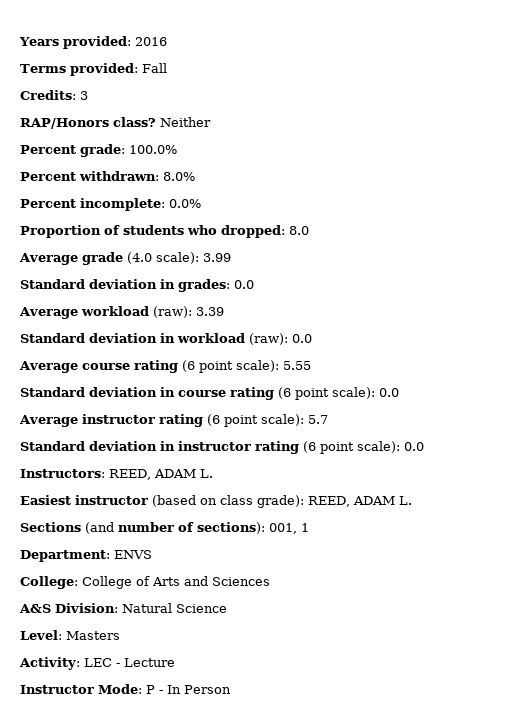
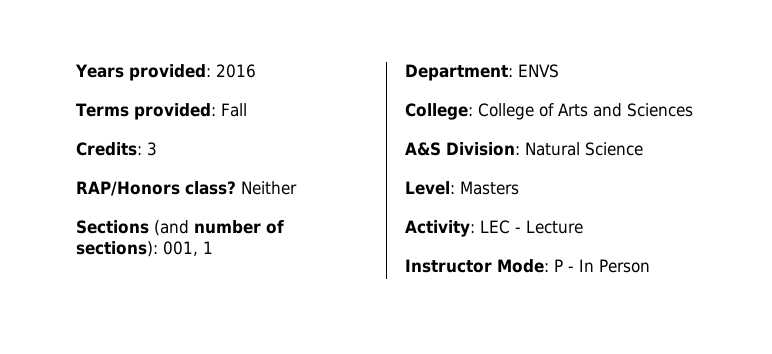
- Percent grade: 100.0%
- Percent withdrawn: 8.0%
- Percent incomplete: 0.0%
- Proportion of students who dropped: 8.0
- Average grade (4.0 scale): 3.99
- Standard deviation in grades: 0.0
- Average workload (raw): 3.39
- Standard deviation in workload (raw): 0.0
- Average course rating (6 point scale): 5.55
- Standard deviation in course rating (6 point scale): 0.0
- Average instructor rating (6 point scale): 5.7
- Standard deviation in instructor rating (6 point scale): 0.0
- Instructors: REED, ADAM L.
- Easiest instructor (based on class grade): REED, ADAM L.

